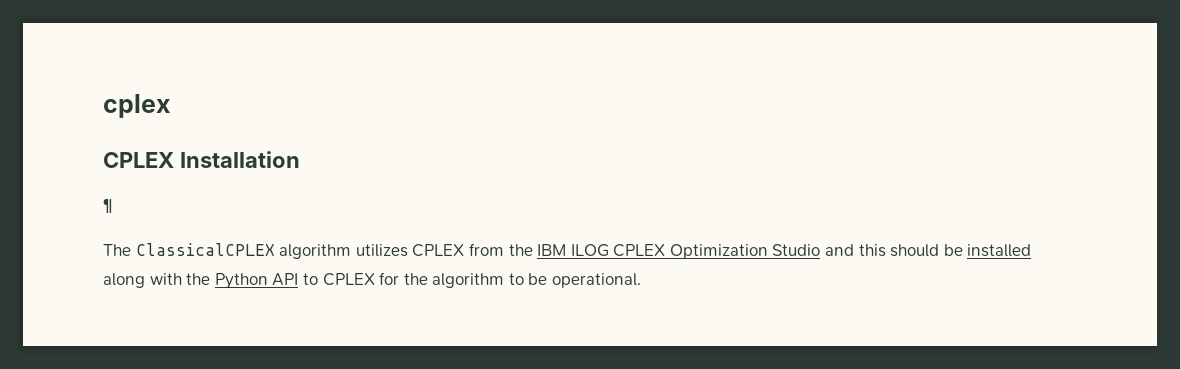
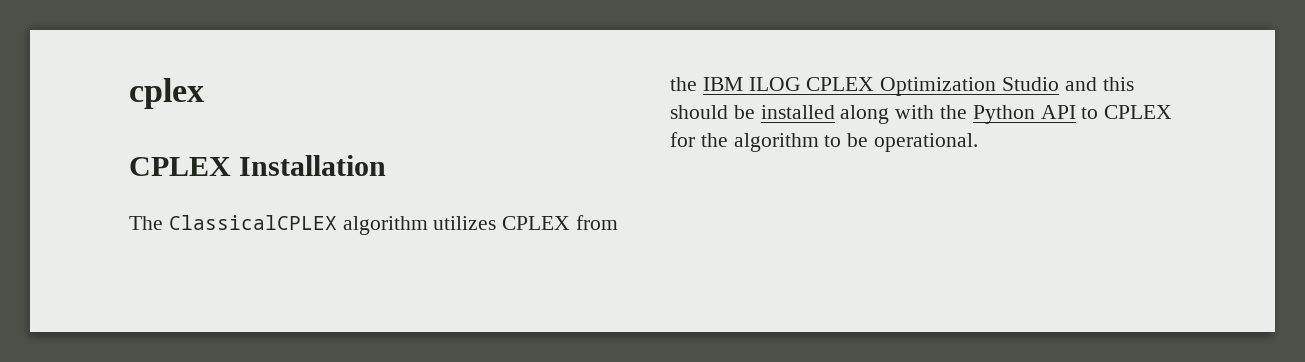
- ¶

